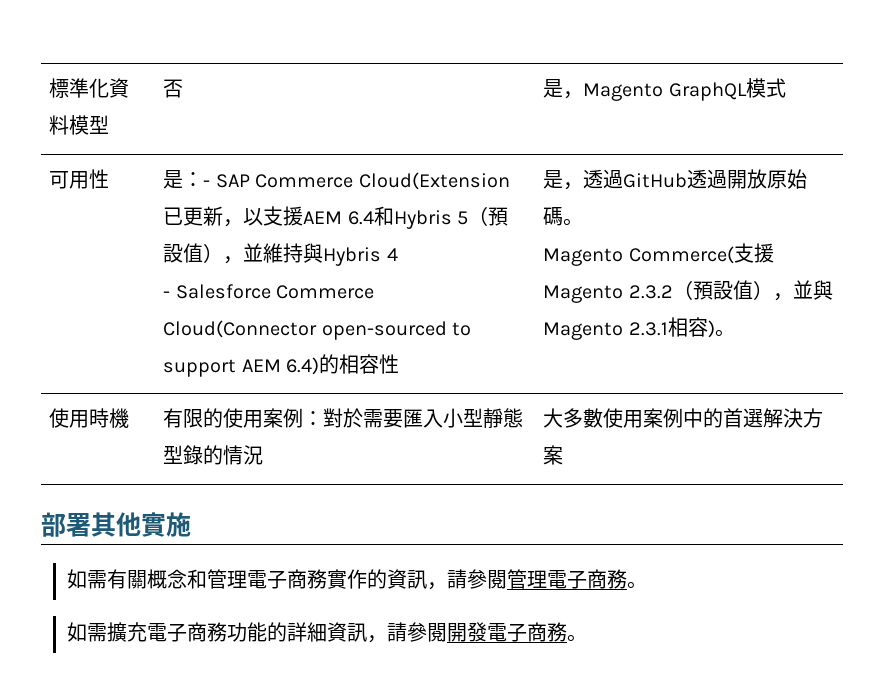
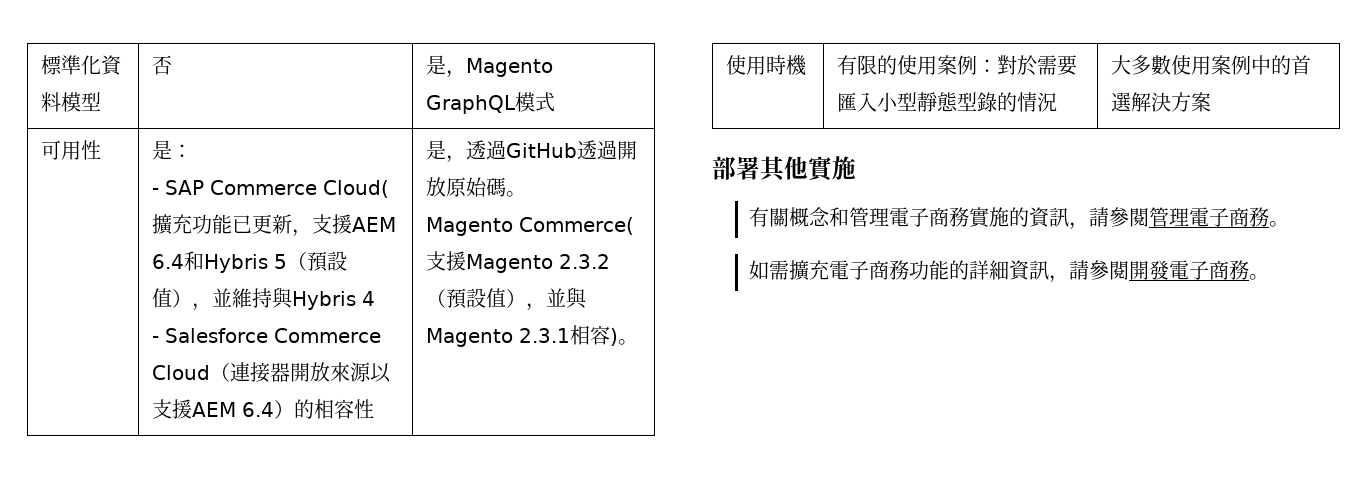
- 是：- SAP Commerce Cloud(Extension已更新，以支援AEM 6.4和Hybris 5（預設值），並維持與Hybris 4
+ 是：
+ - SAP Commerce Cloud(擴充功能已更新，支援AEM 6.4和Hybris 5（預設值），並維持與Hybris 4
- - Salesforce Commerce Cloud(Connector open-sourced to support AEM 6.4)的相容性
+ - Salesforce Commerce Cloud（連接器開放來源以支援AEM 6.4）的相容性
- 如需有關概念和管理電子商務實作的資訊，請參閱管理電子商務。
+ 有關概念和管理電子商務實施的資訊，請參閱管理電子商務。

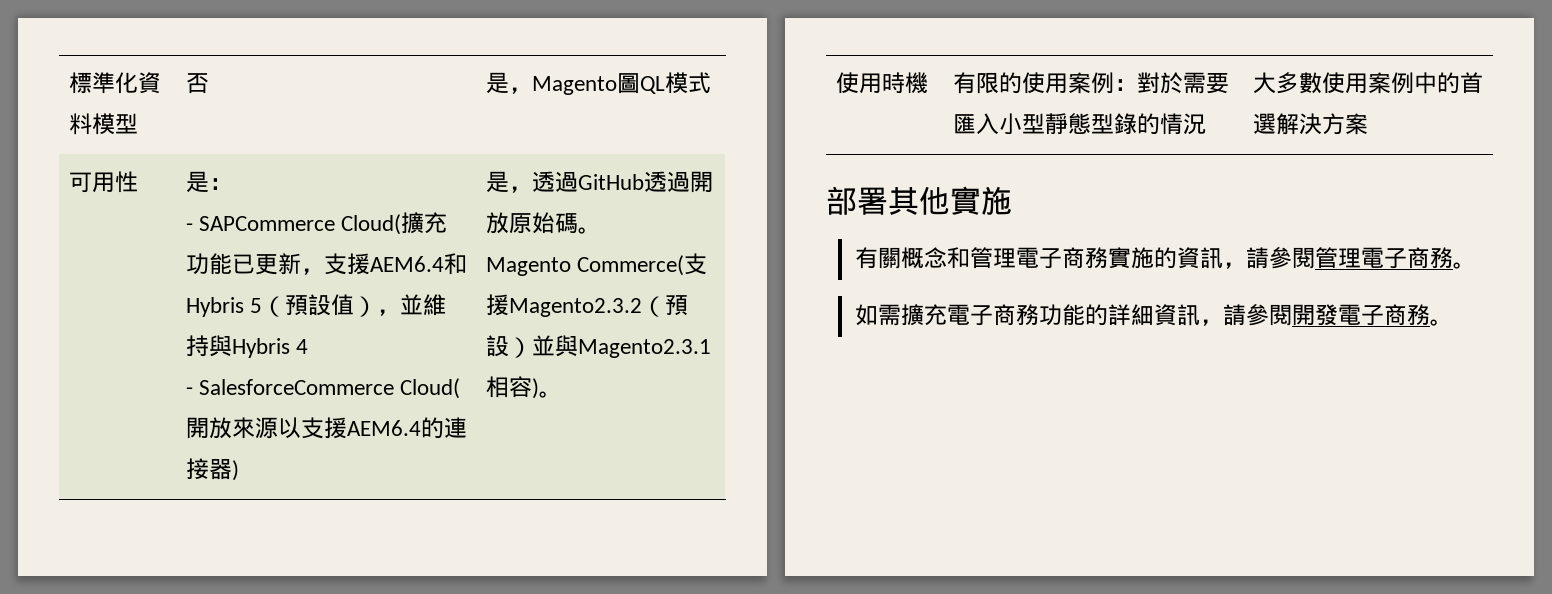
- 標準化資料模型 | 否 | 是，Magento GraphQL模式
+ 標準化資料模型 | 否 | 是，Magento圖QL模式
- - SAP Commerce Cloud(擴充功能已更新，支援AEM 6.4和Hybris 5（預設值），並維持與Hybris 4
+ - SAPCommerce Cloud(擴充功能已更新，支援AEM6.4和Hybris 5（預設值），並維持與Hybris 4
- - Salesforce Commerce Cloud（連接器開放來源以支援AEM 6.4）的相容性
+ - SalesforceCommerce Cloud(開放來源以支援AEM6.4的連接器)
- Magento Commerce(支援Magento 2.3.2（預設值），並與Magento 2.3.1相容)。
+ Magento Commerce(支援Magento2.3.2（預設）並與Magento2.3.1相容)。

